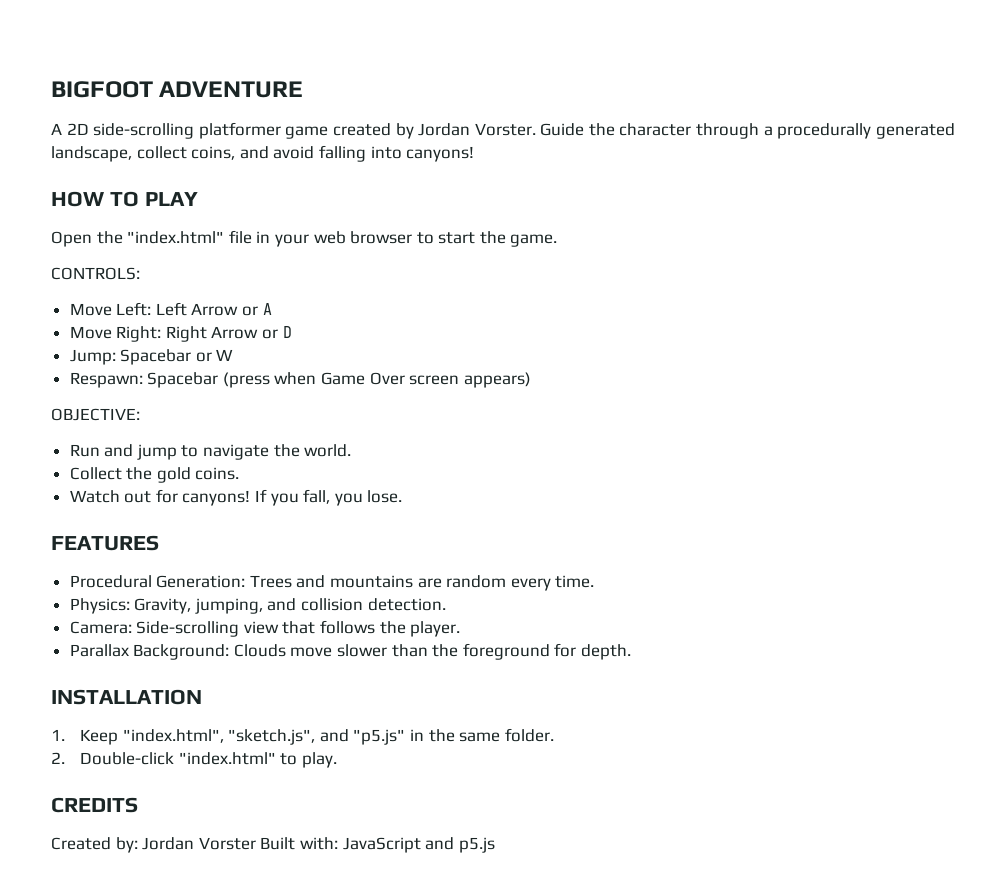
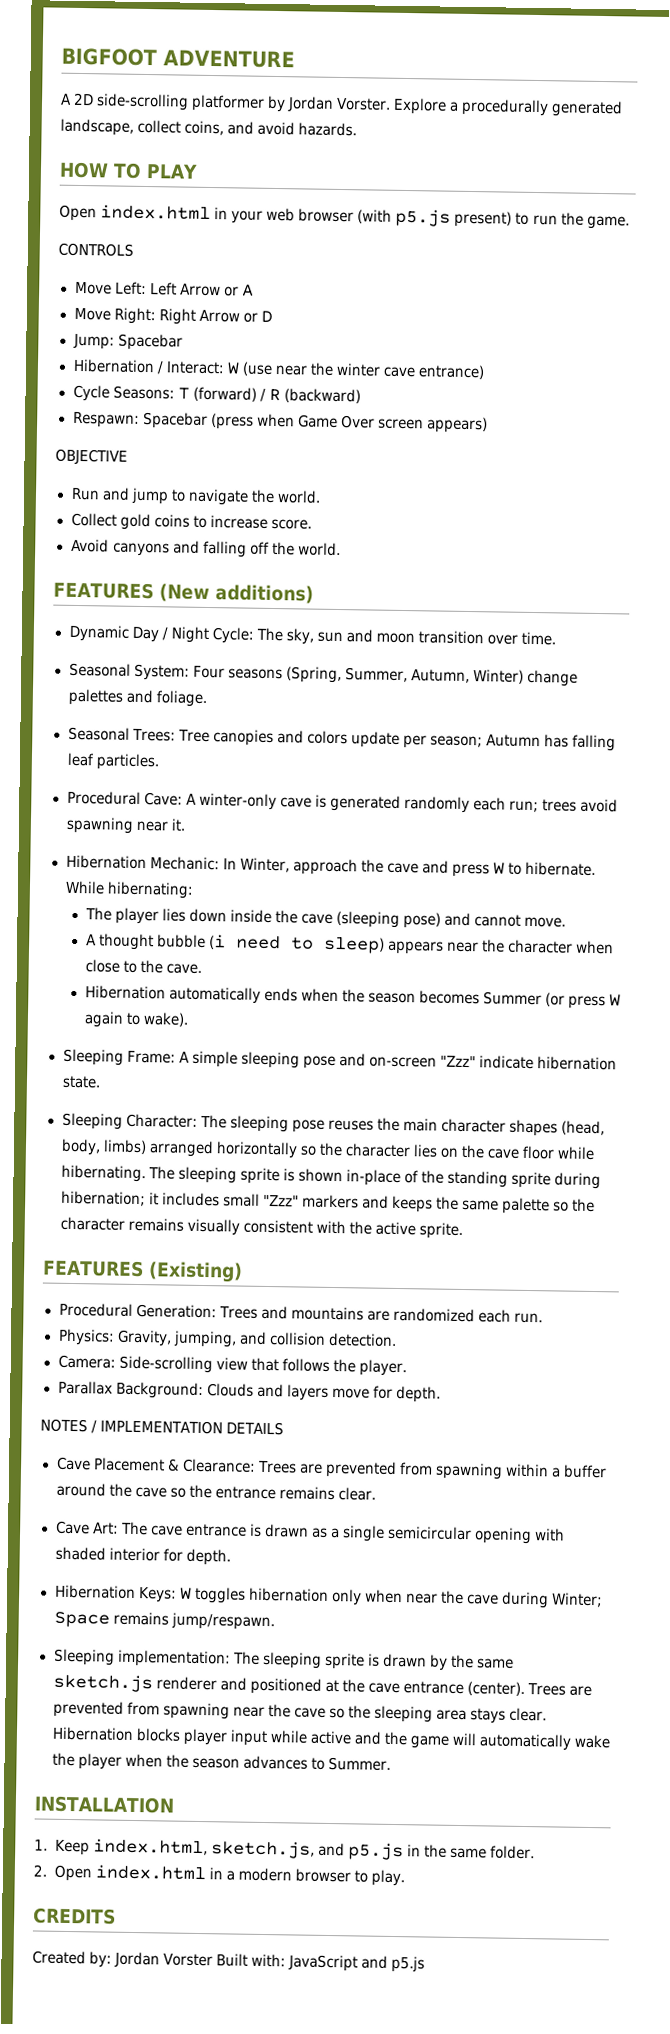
- A 2D side-scrolling platformer game created by Jordan Vorster.
+ A 2D side-scrolling platformer by Jordan Vorster.
- Guide the character through a procedurally generated landscape, collect coins, and avoid falling into canyons!
+ Explore a procedurally generated landscape, collect coins, and avoid hazards.
- Open the "index.html" file in your web browser to start the game.
+ Open index.html in your web browser (with p5.js present) to run the game.
- CONTROLS:
+ CONTROLS
- Jump: Spacebar or W
+ Jump: Spacebar
+ Hibernation / Interact: W (use near the winter cave entrance)
+ Cycle Seasons: T (forward) / R (backward)
- OBJECTIVE:
+ OBJECTIVE
- Collect the gold coins.
- Watch out for canyons! If you fall, you lose.
- FEATURES
+ Collect gold coins to increase score.
+ Avoid canyons and falling off the world.
+ FEATURES (New additions)
+ Dynamic Day / Night Cycle: The sky, sun and moon transition over time.
+ Seasonal System: Four seasons (Spring, Summer, Autumn, Winter) change palettes and foliage.
+ Seasonal Trees: Tree canopies and colors update per season; Autumn has falling leaf particles.
+ Procedural Cave: A winter-only cave is generated randomly each run; trees avoid spawning near it.
+ Hibernation Mechanic: In Winter, approach the cave and press W to hibernate. While hibernating:
+ The player lies down inside the cave (sleeping pose) and cannot move.
+ A thought bubble (i need to sleep) appears near the character when close to the cave.
+ Hibernation automatically ends when the season becomes Summer (or press W again to wake).
+ Sleeping Frame: A simple sleeping pose and on-screen "Zzz" indicate hibernation state.
+ Sleeping Character: The sleeping pose reuses the main character shapes (head, body, limbs) arranged horizontally so the character lies on the cave floor while hibernating. The sleeping sprite is shown in-place of the standing sprite during hibernation; it includes small "Zzz" markers and keeps the same palette so the character remains visually consistent with the active sprite.
+ FEATURES (Existing)
- Procedural Generation: Trees and mountains are random every time.
+ Procedural Generation: Trees and mountains are randomized each run.
- Parallax Background: Clouds move slower than the foreground for depth.
+ Parallax Background: Clouds and layers move for depth.
+ NOTES / IMPLEMENTATION DETAILS
+ Cave Placement & Clearance: Trees are prevented from spawning within a buffer around the cave so the entrance remains clear.
+ Cave Art: The cave entrance is drawn as a single semicircular opening with shaded interior for depth.
+ Hibernation Keys: W toggles hibernation only when near the cave during Winter; Space remains jump/respawn.
+ Sleeping implementation: The sleeping sprite is drawn by the same sketch.js renderer and positioned at the cave entrance (center). Trees are prevented from spawning near the cave so the sleeping area stays clear. Hibernation blocks player input while active and the game will automatically wake the player when the season advances to Summer.
- 1. Keep "index.html", "sketch.js", and "p5.js" in the same folder.
+ 1. Keep index.html, sketch.js, and p5.js in the same folder.
- 2. Double-click "index.html" to play.
+ 2. Open index.html in a modern browser to play.

